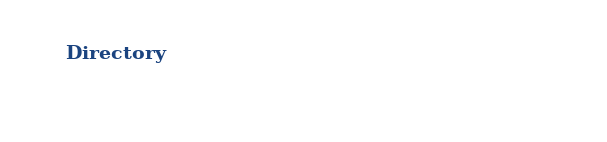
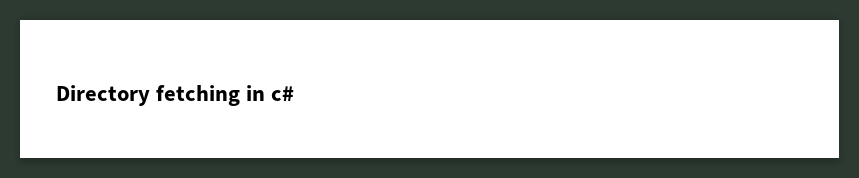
- Directory
+ Directory fetching in c#

